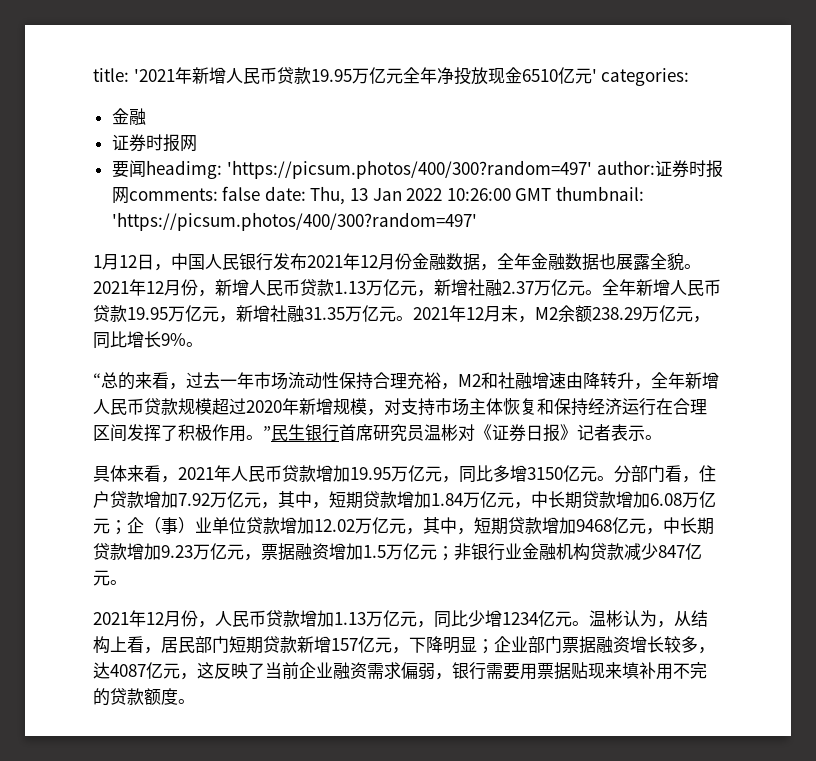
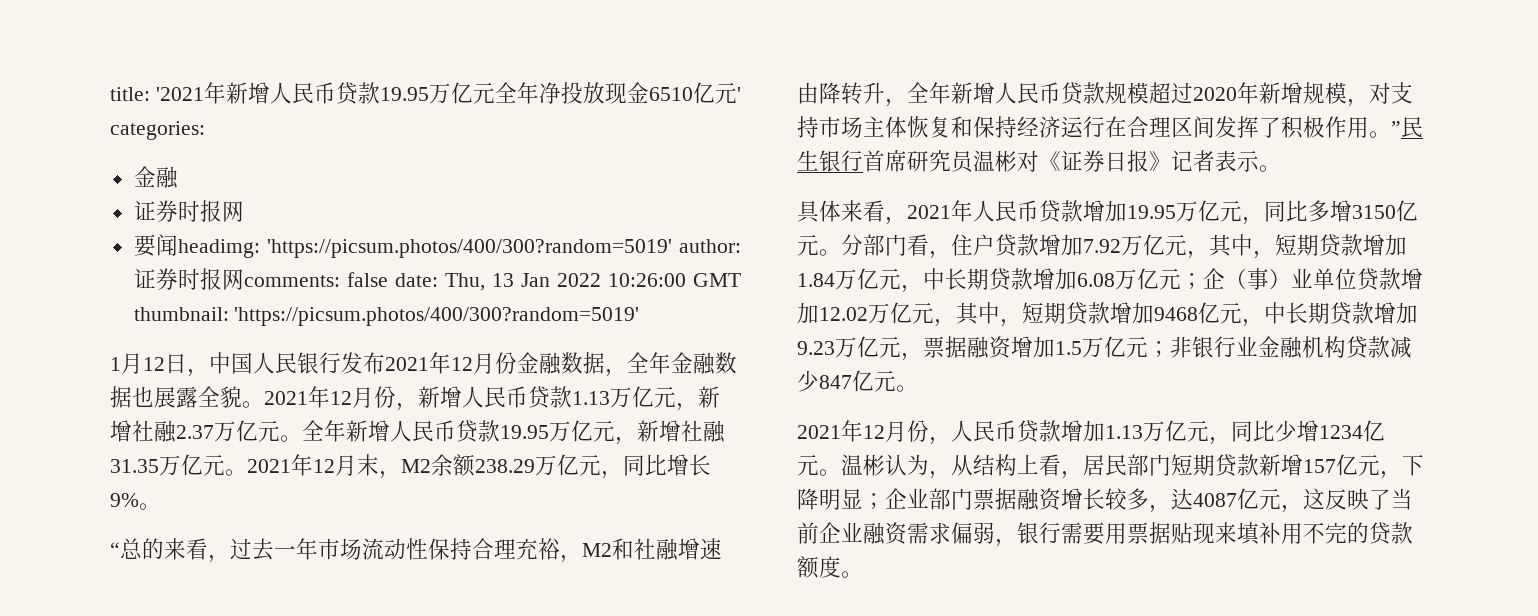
- 要闻headimg: 'https://picsum.photos/400/300?random=497' author:证券时报网comments: false date: Thu, 13 Jan 2022 10:26:00 GMT thumbnail: 'https://picsum.photos/400/300?random=497'
+ 要闻headimg: 'https://picsum.photos/400/300?random=5019' author:证券时报网comments: false date: Thu, 13 Jan 2022 10:26:00 GMT thumbnail: 'https://picsum.photos/400/300?random=5019'

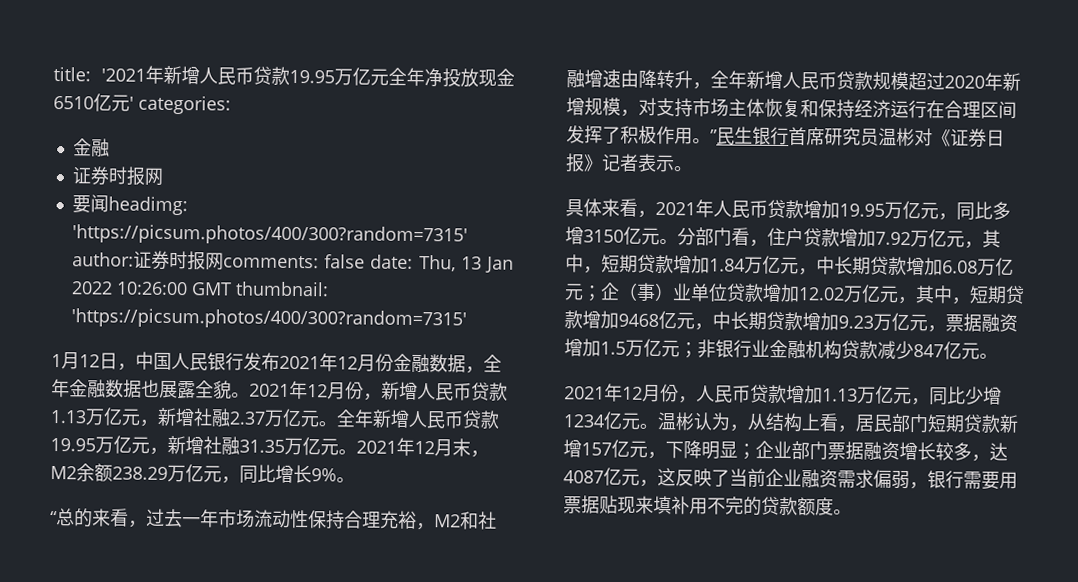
- 要闻headimg: 'https://picsum.photos/400/300?random=5019' author:证券时报网comments: false date: Thu, 13 Jan 2022 10:26:00 GMT thumbnail: 'https://picsum.photos/400/300?random=5019'
+ 要闻headimg: 'https://picsum.photos/400/300?random=7315' author:证券时报网comments: false date: Thu, 13 Jan 2022 10:26:00 GMT thumbnail: 'https://picsum.photos/400/300?random=7315'

